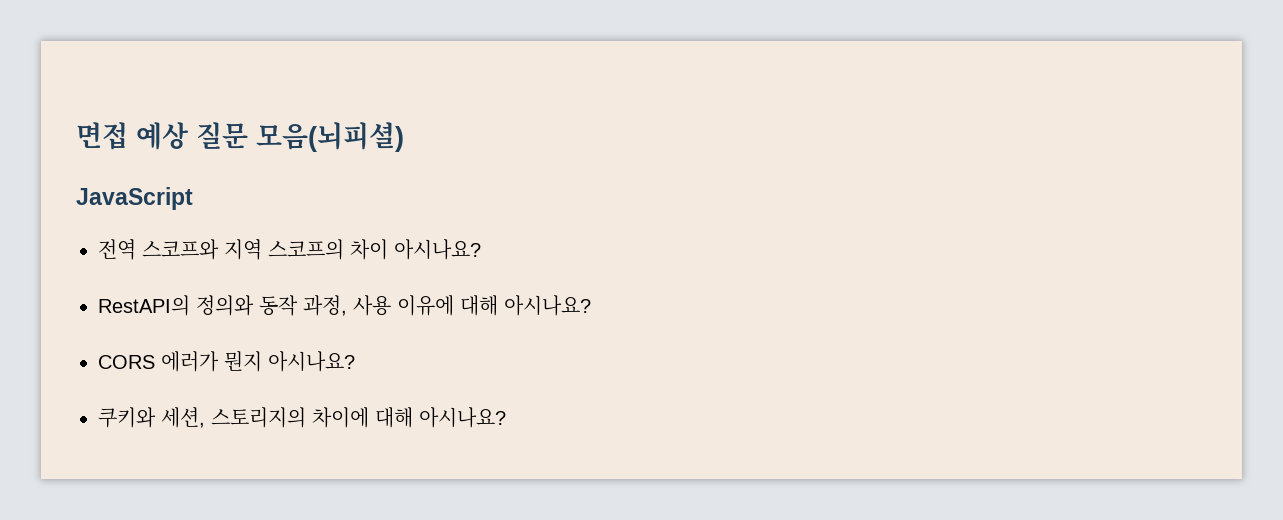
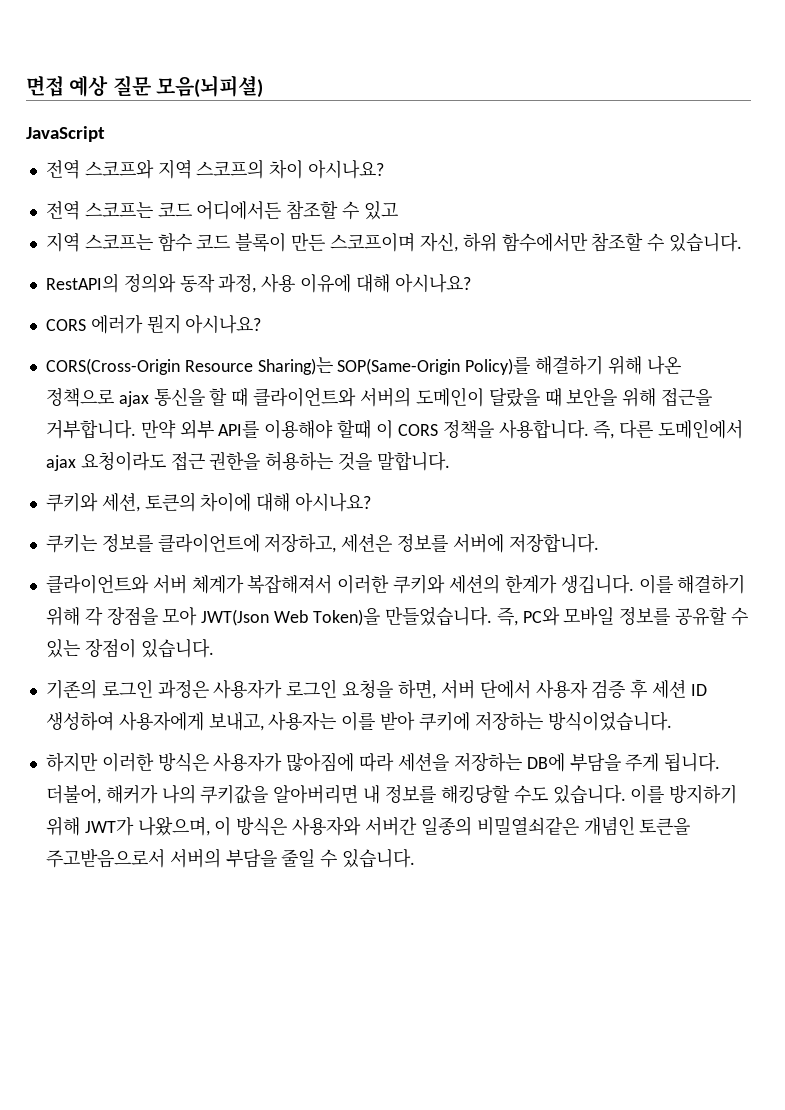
+ 전역 스코프는 코드 어디에서든 참조할 수 있고
+ 지역 스코프는 함수 코드 블록이 만든 스코프이며 자신, 하위 함수에서만 참조할 수 있습니다.
+ CORS(Cross-Origin Resource Sharing)는 SOP(Same-Origin Policy)를 해결하기 위해 나온 정책으로 ajax 통신을 할 때 클라이언트와 서버의 도메인이 달랐을 때 보안을 위해 접근을 거부합니다. 만약 외부 API를 이용해야 할때 이 CORS 정책을 사용합니다. 즉, 다른 도메인에서 ajax 요청이라도 접근 권한을 허용하는 것을 말합니다.
- 쿠키와 세션, 스토리지의 차이에 대해 아시나요?
+ 쿠키와 세션, 토큰의 차이에 대해 아시나요?
+ 쿠키는 정보를 클라이언트에 저장하고, 세션은 정보를 서버에 저장합니다.
+ 클라이언트와 서버 체계가 복잡해져서 이러한 쿠키와 세션의 한계가 생깁니다. 이를 해결하기 위해 각 장점을 모아 JWT(Json Web Token)을 만들었습니다. 즉, PC와 모바일 정보를 공유할 수 있는 장점이 있습니다.
+ 기존의 로그인 과정은 사용자가 로그인 요청을 하면, 서버 단에서 사용자 검증 후 세션 ID 생성하여 사용자에게 보내고, 사용자는 이를 받아 쿠키에 저장하는 방식이었습니다.
+ 하지만 이러한 방식은 사용자가 많아짐에 따라 세션을 저장하는 DB에 부담을 주게 됩니다. 더불어, 해커가 나의 쿠키값을 알아버리면 내 정보를 해킹당할 수도 있습니다. 이를 방지하기 위해 JWT가 나왔으며, 이 방식은 사용자와 서버간 일종의 비밀열쇠같은 개념인 토큰을 주고받음으로서 서버의 부담을 줄일 수 있습니다.

